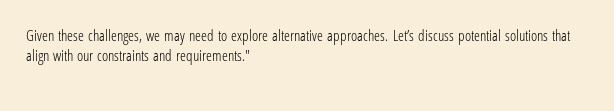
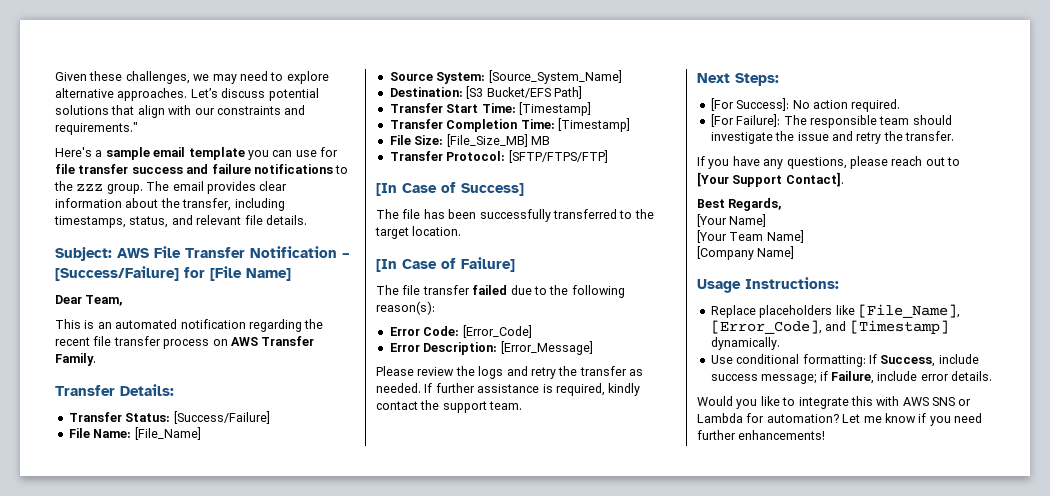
+ Here's a sample email template you can use for file transfer success and failure notifications to the zzz group. The email provides clear information about the transfer, including timestamps, status, and relevant file details.
+ Subject: AWS File Transfer Notification – [Success/Failure] for [File Name]
+ Dear Team,
+ This is an automated notification regarding the recent file transfer process on AWS Transfer Family.
+ Transfer Details:
+ Transfer Status: [Success/Failure]
+ File Name: [File_Name]
+ Source System: [Source_System_Name]
+ Destination: [S3 Bucket/EFS Path]
+ Transfer Start Time: [Timestamp]
+ Transfer Completion Time: [Timestamp]
+ File Size: [File_Size_MB] MB
+ Transfer Protocol: [SFTP/FTPS/FTP]
+ [In Case of Success]
+ The file has been successfully transferred to the target location.
+ [In Case of Failure]
+ The file transfer failed due to the following reason(s):
+ Error Code: [Error_Code]
+ Error Description: [Error_Message]
+ Please review the logs and retry the transfer as needed. If further assistance is required, kindly contact the support team.
+ Next Steps:
+ [For Success]: No action required.
+ [For Failure]: The responsible team should investigate the issue and retry the transfer.
+ If you have any questions, please reach out to [Your Support Contact].
+ Best Regards,
+ [Your Name]
+ [Your Team Name]
+ [Company Name]
+ Usage Instructions:
+ Replace placeholders like [File_Name], [Error_Code], and [Timestamp] dynamically.
+ Use conditional formatting: If Success, include success message; if Failure, include error details.
+ Would you like to integrate this with AWS SNS or Lambda for automation? Let me know if you need further enhancements!

